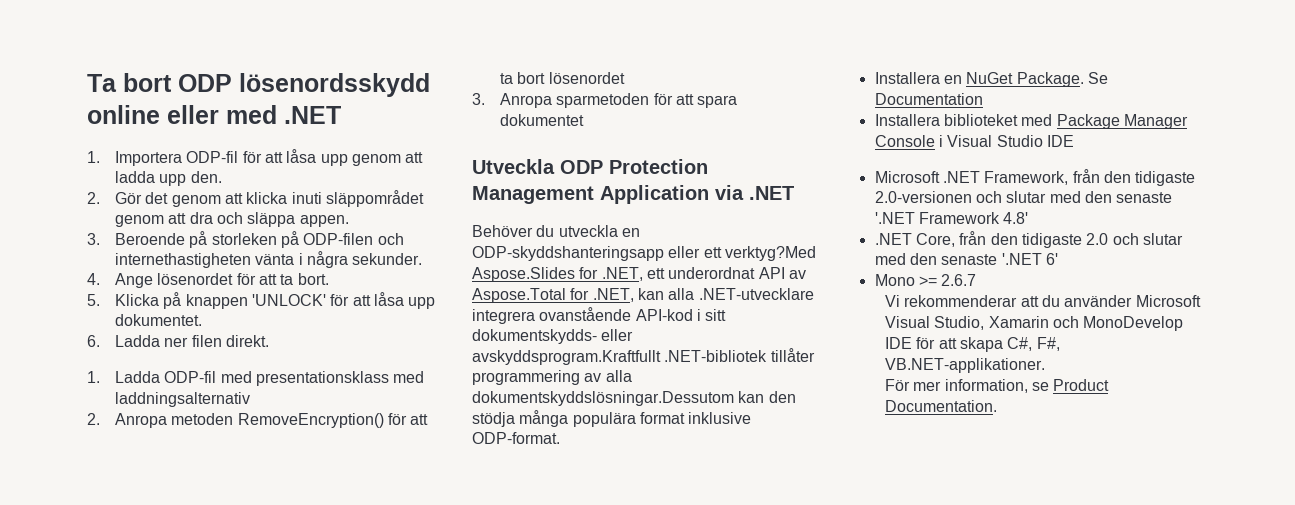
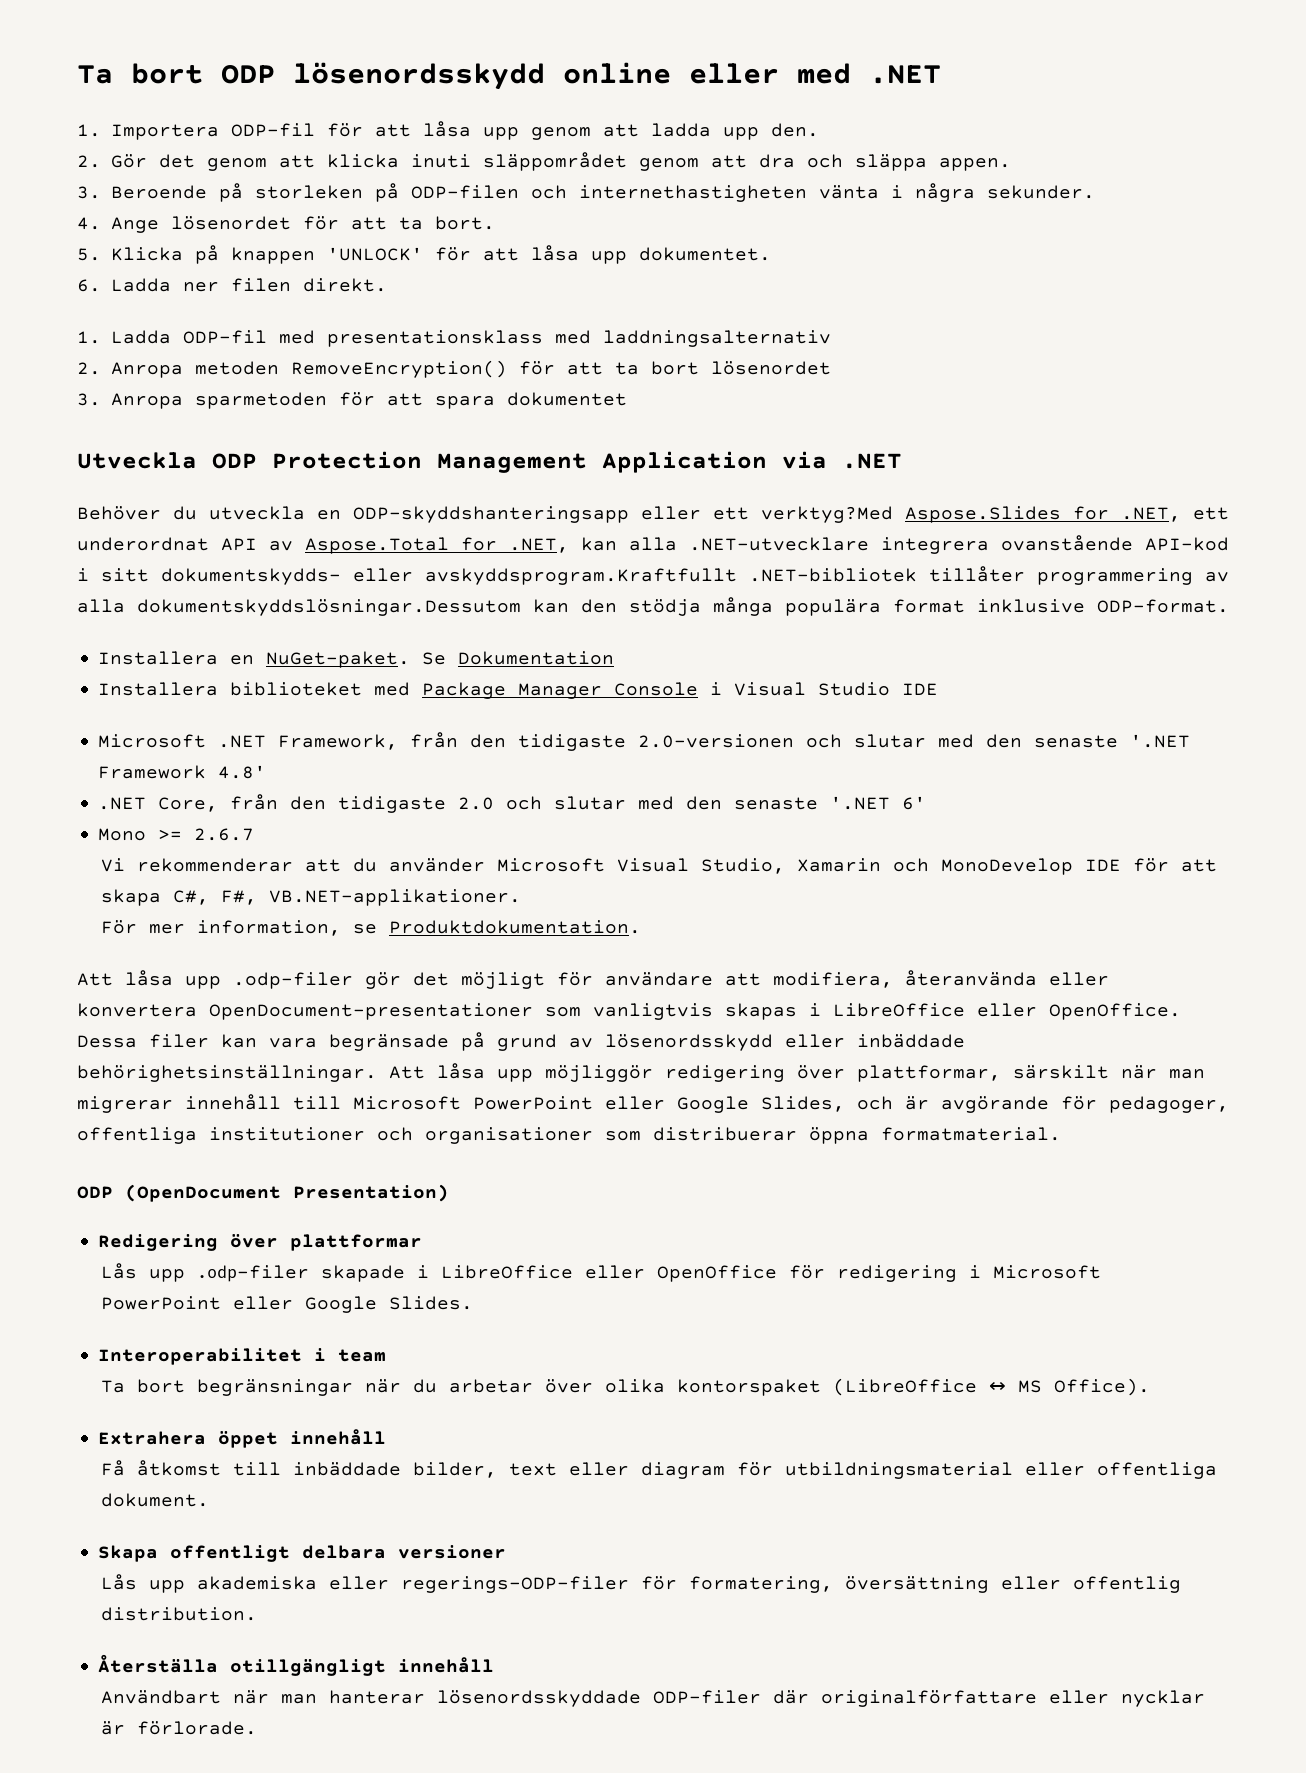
- Installera en NuGet Package. Se Documentation
+ Installera en NuGet-paket. Se Dokumentation
- För mer information, se Product Documentation.
+ För mer information, se Produktdokumentation.
+ Att låsa upp .odp-filer gör det möjligt för användare att modifiera, återanvända eller konvertera OpenDocument-presentationer som vanligtvis skapas i LibreOffice eller OpenOffice. Dessa filer kan vara begränsade på grund av lösenordsskydd eller inbäddade behörighetsinställningar. Att låsa upp möjliggör redigering över plattformar, särskilt när man migrerar innehåll till Microsoft PowerPoint eller Google Slides, och är avgörande för pedagoger, offentliga institutioner och organisationer som distribuerar öppna formatmaterial.
+ ODP (OpenDocument Presentation)
+ Redigering över plattformar
+ Lås upp .odp-filer skapade i LibreOffice eller OpenOffice för redigering i Microsoft PowerPoint eller Google Slides.
+ Interoperabilitet i team
+ Ta bort begränsningar när du arbetar över olika kontorspaket (LibreOffice ↔ MS Office).
+ Extrahera öppet innehåll
+ Få åtkomst till inbäddade bilder, text eller diagram för utbildningsmaterial eller offentliga dokument.
+ Skapa offentligt delbara versioner
+ Lås upp akademiska eller regerings-ODP-filer för formatering, översättning eller offentlig distribution.
+ Återställa otillgängligt innehåll
+ Användbart när man hanterar lösenordsskyddade ODP-filer där originalförfattare eller nycklar är förlorade.

